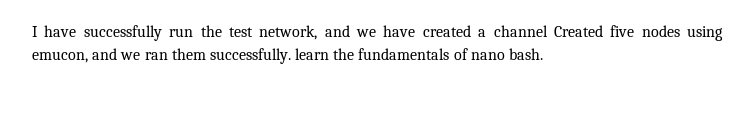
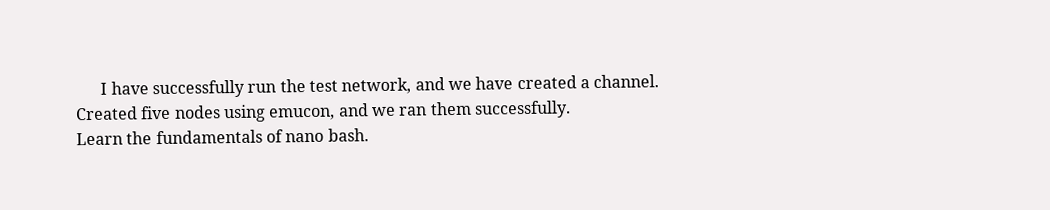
- I have successfully run the test network, and we have created a channel Created five nodes using emucon, and we ran them successfully. learn the fundamentals of nano bash.
+ I have successfully run the test network, and we have created a channel.
+ Created five nodes using emucon, and we ran them successfully.
+ Learn the fundamentals of nano bash.

